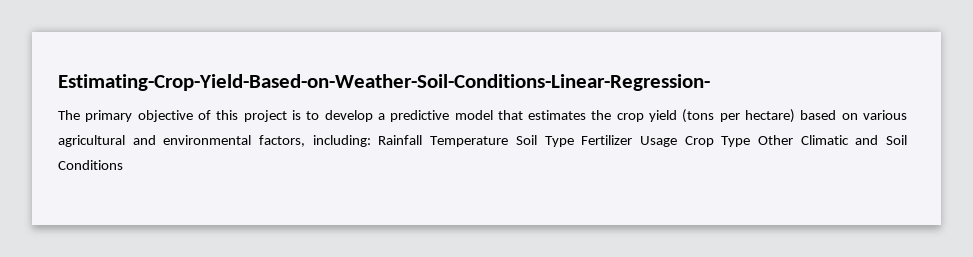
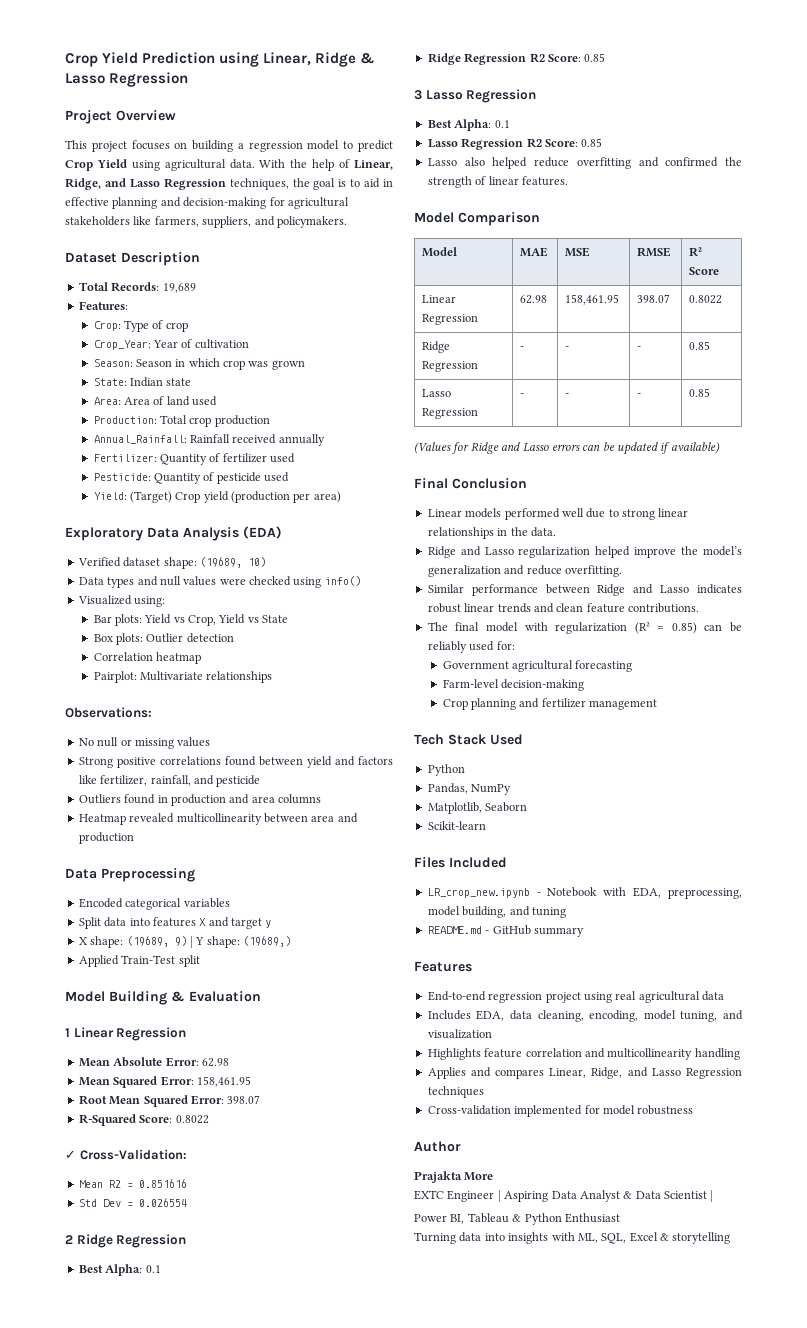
- Estimating-Crop-Yield-Based-on-Weather-Soil-Conditions-Linear-Regression-
- The primary objective of this project is to develop a predictive model that estimates the crop yield (tons per hectare) based on various agricultural and environmental factors, including: Rainfall Temperature Soil Type Fertilizer Usage Crop Type Other Climatic and Soil Conditions
+ Crop Yield Prediction using Linear, Ridge & Lasso Regression
+ Project Overview
+ This project focuses on building a regression model to predict Crop Yield using agricultural data. With the help of Linear, Ridge, and Lasso Regression techniques, the goal is to aid in effective planning and decision-making for agricultural stakeholders like farmers, suppliers, and policymakers.
+ Dataset Description
+ Total Records: 19,689
+ Features:
+ Crop: Type of crop
+ Crop_Year: Year of cultivation
+ Season: Season in which crop was grown
+ State: Indian state
+ Area: Area of land used
+ Production: Total crop production
+ Annual_Rainfall: Rainfall received annually
+ Fertilizer: Quantity of fertilizer used
+ Pesticide: Quantity of pesticide used
+ Yield: (Target) Crop yield (production per area)
+ Exploratory Data Analysis (EDA)
+ Verified dataset shape: (19689, 10)
+ Data types and null values were checked using info()
+ Visualized using:
+ Bar plots: Yield vs Crop, Yield vs State
+ Box plots: Outlier detection
+ Correlation heatmap
+ Pairplot: Multivariate relationships
+ Observations:
+ No null or missing values
+ Strong positive correlations found between yield and factors like fertilizer, rainfall, and pesticide
+ Outliers found in production and area columns
+ Heatmap revealed multicollinearity between area and production
+ Data Preprocessing
+ Encoded categorical variables
+ Split data into features X and target y
+ X shape: (19689, 9) | Y shape: (19689,)
+ Applied Train-Test split
+ Model Building & Evaluation
+ 1 Linear Regression
+ Mean Absolute Error: 62.98
+ Mean Squared Error: 158,461.95
+ Root Mean Squared Error: 398.07
+ R-Squared Score: 0.8022
+ ✓ Cross-Validation:
+ Mean R2 = 0.851616
+ Std Dev = 0.026554
+ 2 Ridge Regression
+ Best Alpha: 0.1
+ Ridge Regression R2 Score: 0.85
+ 3 Lasso Regression
+ Best Alpha: 0.1
+ Lasso Regression R2 Score: 0.85
+ Lasso also helped reduce overfitting and confirmed the strength of linear features.
+ Model Comparison
+ Model | MAE | MSE | RMSE | R² Score
+ Linear Regression | 62.98 | 158,461.95 | 398.07 | 0.8022
+ Ridge Regression | - | - | - | 0.85
+ Lasso Regression | - | - | - | 0.85
+ (Values for Ridge and Lasso errors can be updated if available)
+ Final Conclusion
+ Linear models performed well due to strong linear relationships in the data.
+ Ridge and Lasso regularization helped improve the model’s generalization and reduce overfitting.
+ Similar performance between Ridge and Lasso indicates robust linear trends and clean feature contributions.
+ The final model with regularization (R² = 0.85) can be reliably used for:
+ Government agricultural forecasting
+ Farm-level decision-making
+ Crop planning and fertilizer management
+ Tech Stack Used
+ Python
+ Pandas, NumPy
+ Matplotlib, Seaborn
+ Scikit-learn
+ Files Included
+ LR_crop_new.ipynb - Notebook with EDA, preprocessing, model building, and tuning
+ README.md - GitHub summary
+ Features
+ End-to-end regression project using real agricultural data
+ Includes EDA, data cleaning, encoding, model tuning, and visualization
+ Highlights feature correlation and multicollinearity handling
+ Applies and compares Linear, Ridge, and Lasso Regression techniques
+ Cross-validation implemented for model robustness
+ Author
+ Prajakta More
+ EXTC Engineer | Aspiring Data Analyst & Data Scientist |
+ Power BI, Tableau & Python Enthusiast
+ Turning data into insights with ML, SQL, Excel & storytelling

